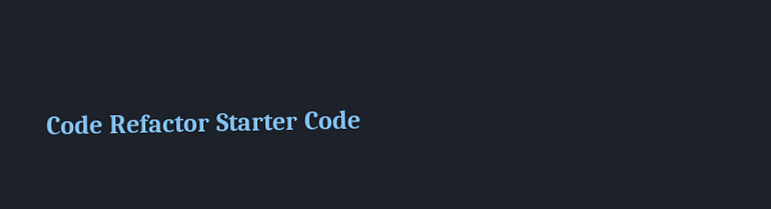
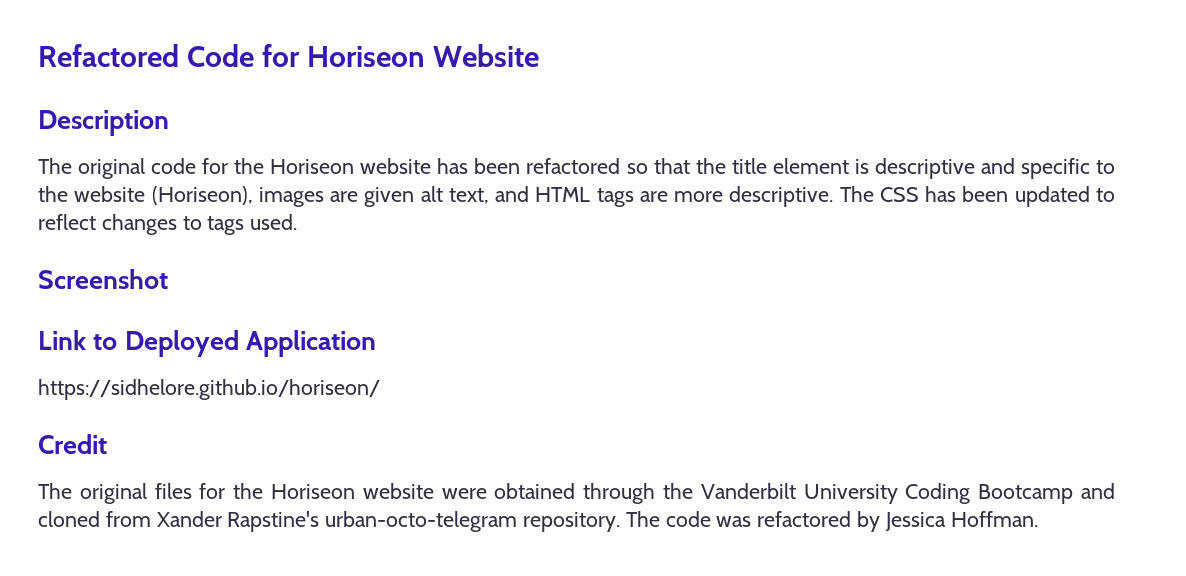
- Code Refactor Starter Code
+ Refactored Code for Horiseon Website
+ Description
+ The original code for the Horiseon website has been refactored so that the title element is descriptive and specific to the website (Horiseon), images are given alt text, and HTML tags are more descriptive. The CSS has been updated to reflect changes to tags used.
+ Screenshot
+ Link to Deployed Application
+ https://sidhelore.github.io/horiseon/
+ Credit
+ The original files for the Horiseon website were obtained through the Vanderbilt University Coding Bootcamp and cloned from Xander Rapstine's urban-octo-telegram repository. The code was refactored by Jessica Hoffman.

